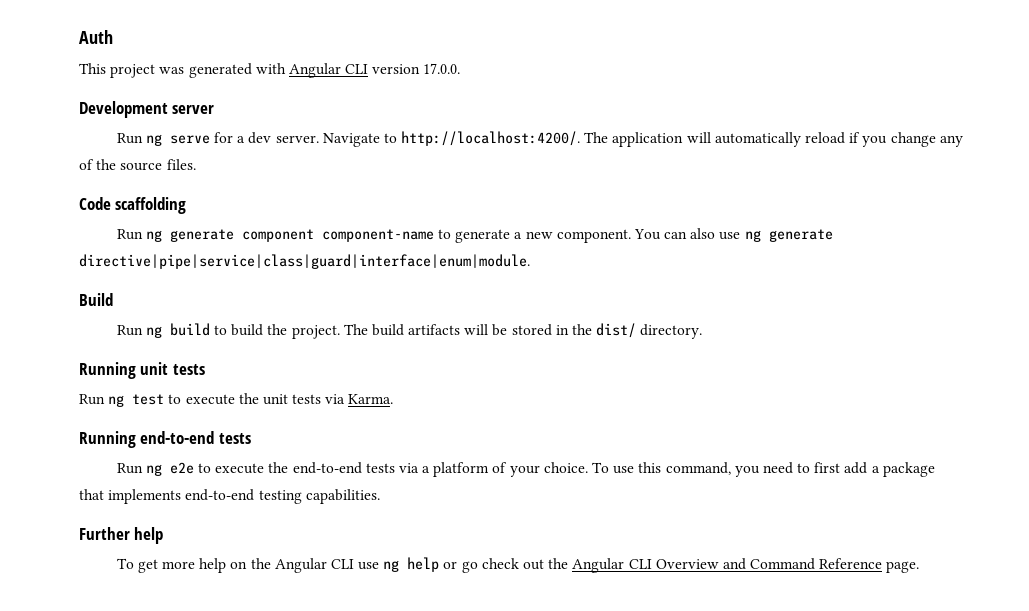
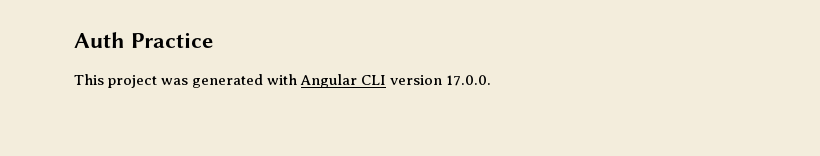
- Auth
+ Auth Practice
- Development server
- Run ng serve for a dev server. Navigate to http://localhost:4200/. The application will automatically reload if you change any of the source files.
- Code scaffolding
- Run ng generate component component-name to generate a new component. You can also use ng generate directive|pipe|service|class|guard|interface|enum|module.
- Build
- Run ng build to build the project. The build artifacts will be stored in the dist/ directory.
- Running unit tests
- Run ng test to execute the unit tests via Karma.
- Running end-to-end tests
- Run ng e2e to execute the end-to-end tests via a platform of your choice. To use this command, you need to first add a package that implements end-to-end testing capabilities.
- Further help
- To get more help on the Angular CLI use ng help or go check out the Angular CLI Overview and Command Reference page.

